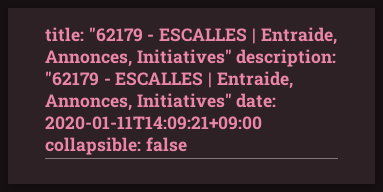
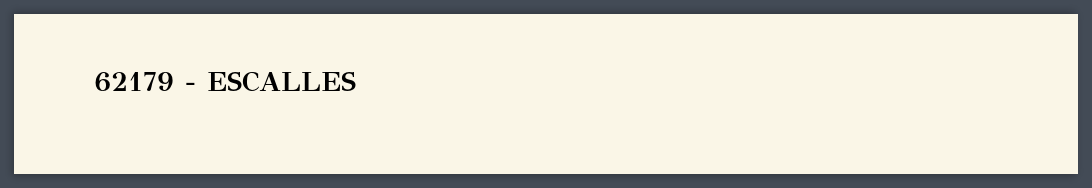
- title: "62179 - ESCALLES | Entraide, Annonces, Initiatives" description: "62179 - ESCALLES | Entraide, Annonces, Initiatives" date: 2020-01-11T14:09:21+09:00 collapsible: false
+ 62179 - ESCALLES

